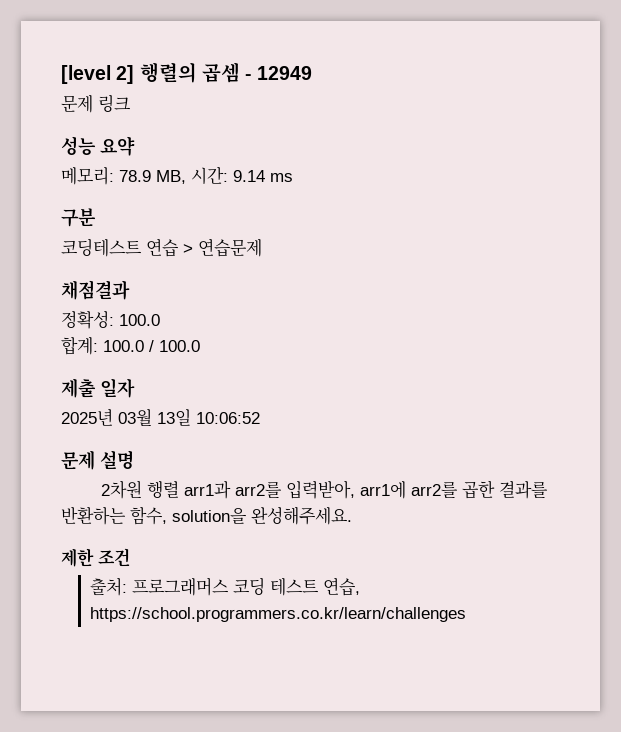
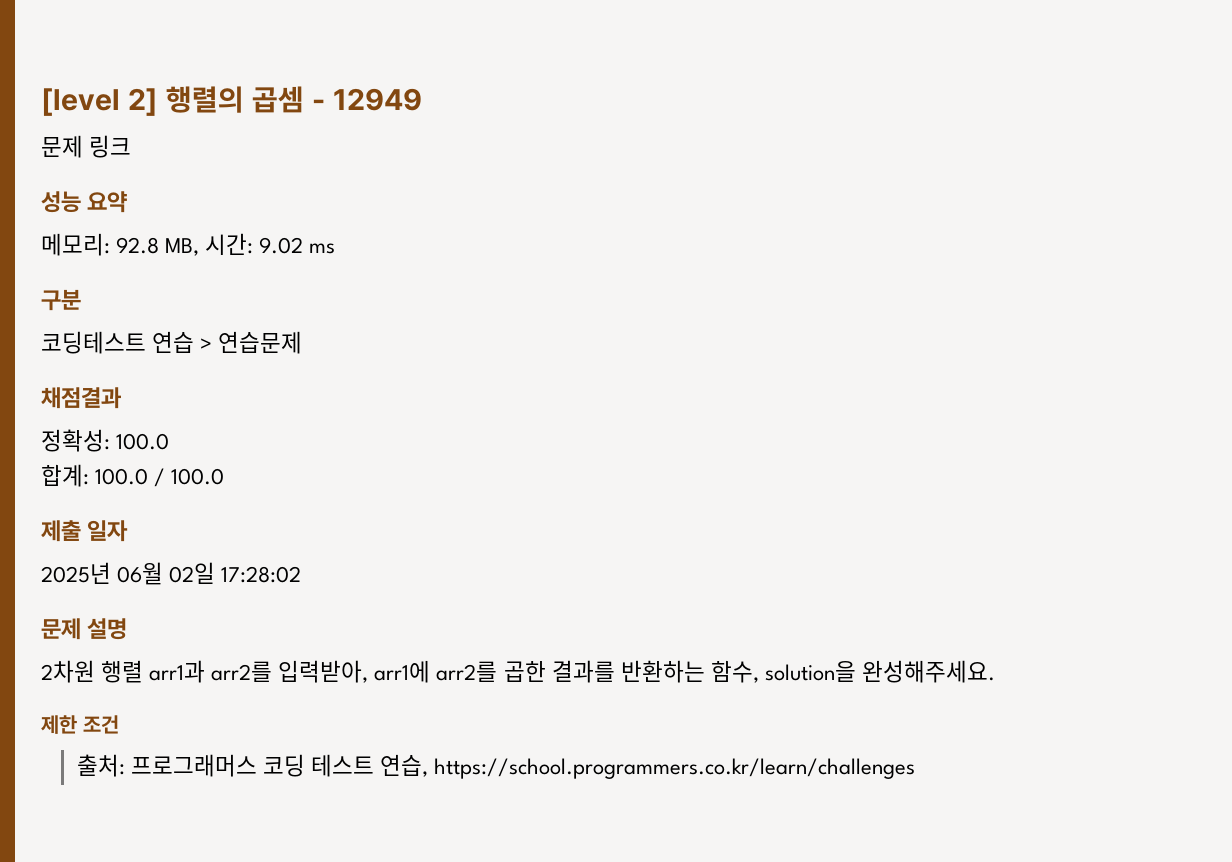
- 메모리: 78.9 MB, 시간: 9.14 ms
+ 메모리: 92.8 MB, 시간: 9.02 ms
- 2025년 03월 13일 10:06:52
+ 2025년 06월 02일 17:28:02

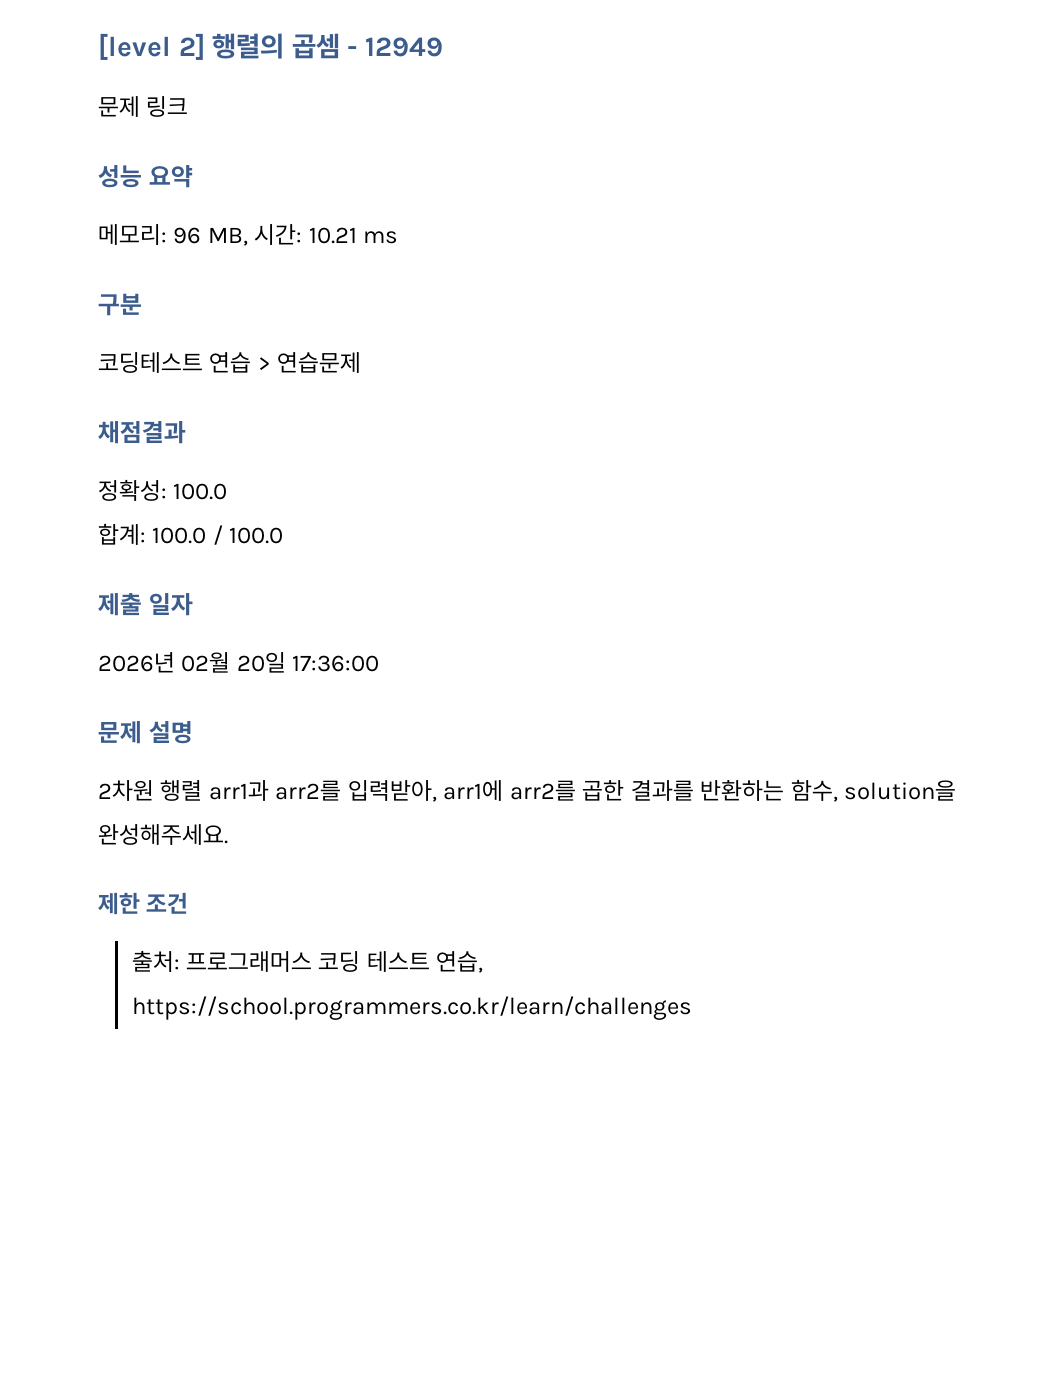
- 메모리: 92.8 MB, 시간: 9.02 ms
+ 메모리: 96 MB, 시간: 10.21 ms
- 2025년 06월 02일 17:28:02
+ 2026년 02월 20일 17:36:00

